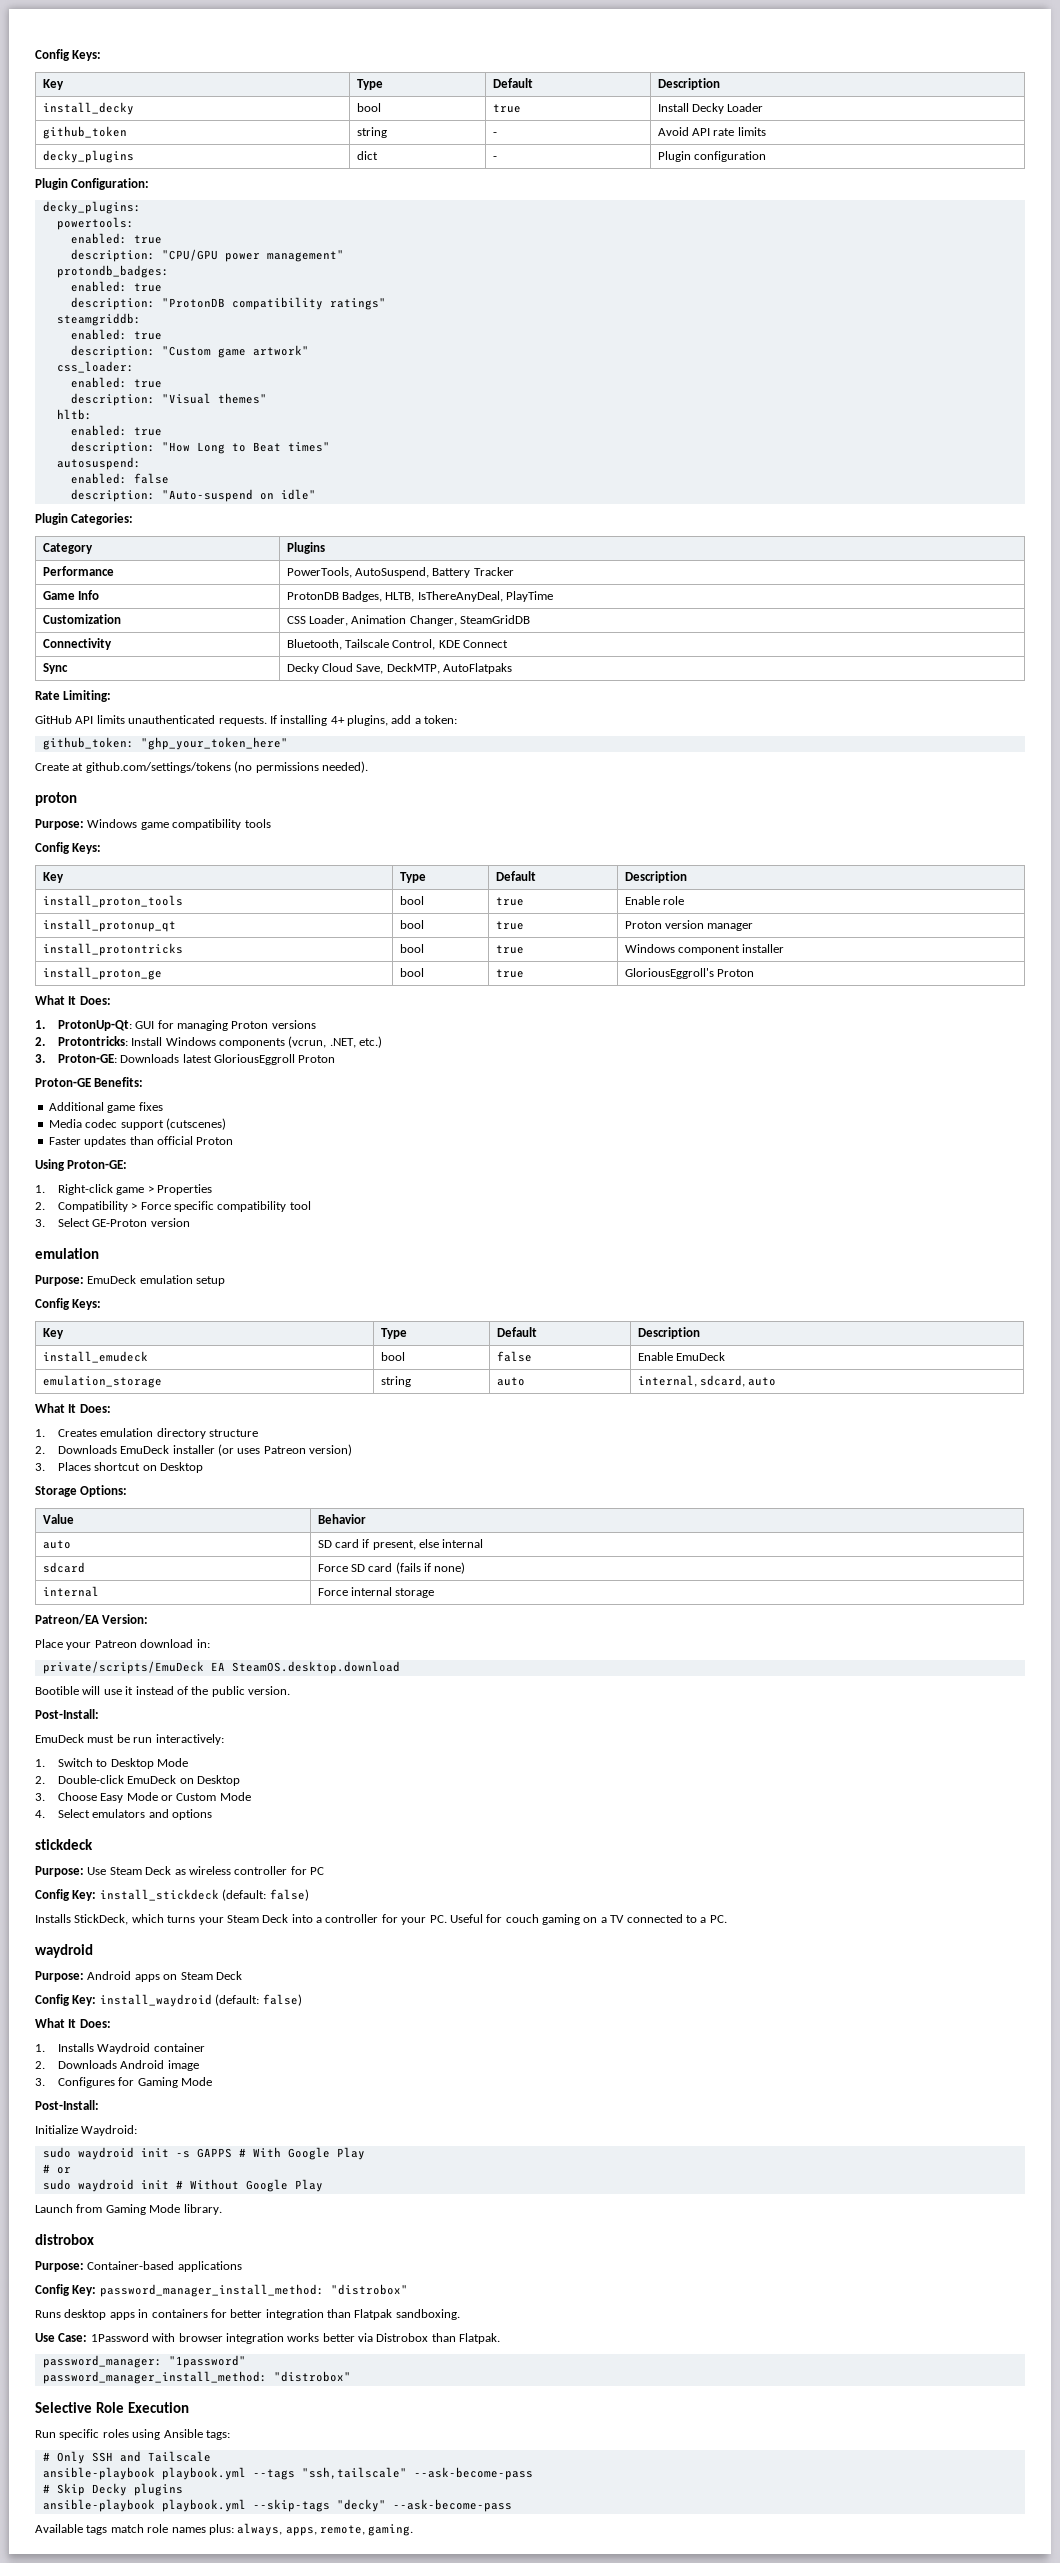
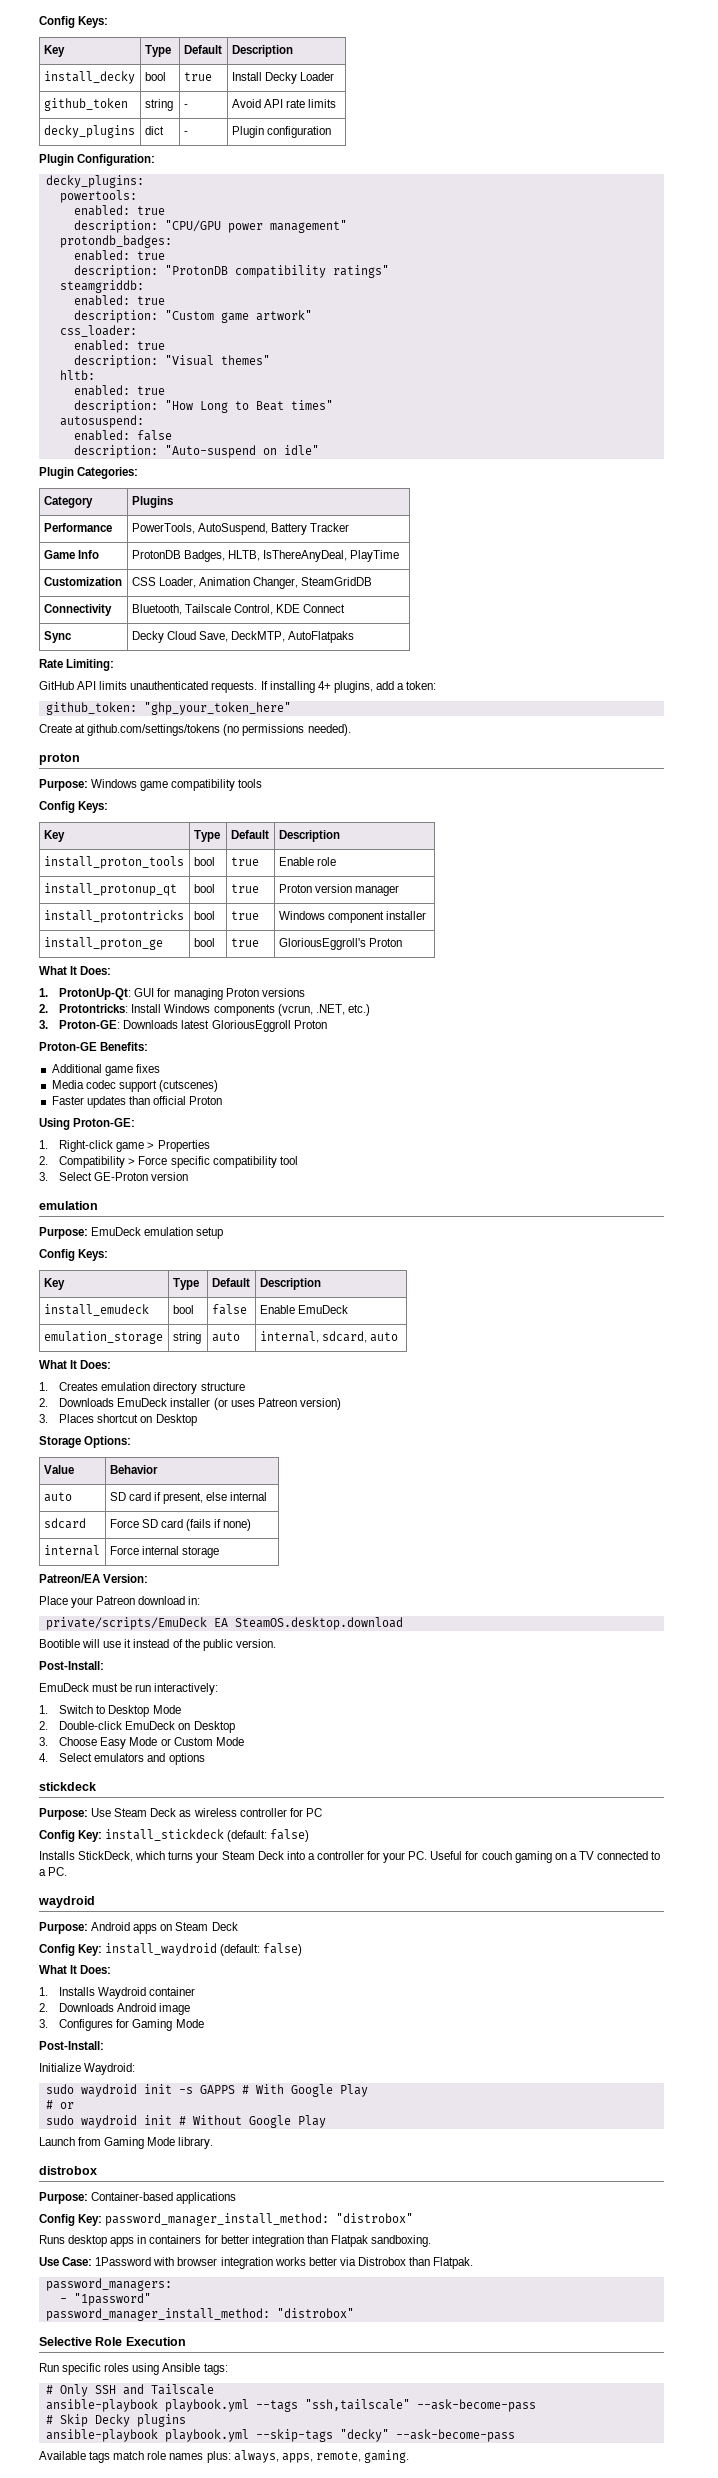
- password_manager: "1password"
+ password_managers:
+ - "1password"

